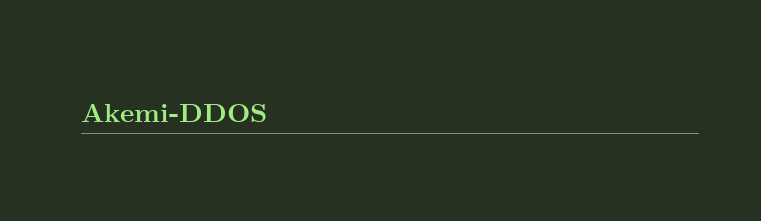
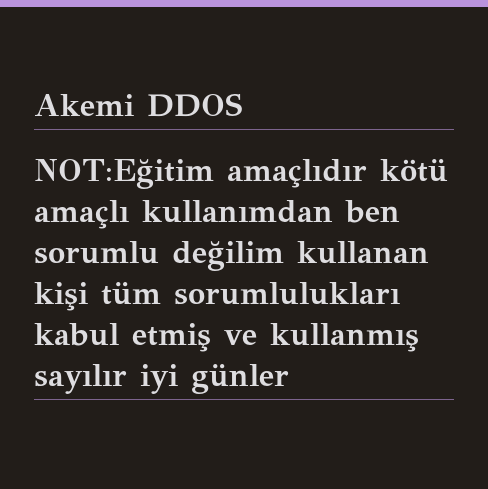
- Akemi-DDOS
+ Akemi DDOS
+ NOT:Eğitim amaçlıdır kötü amaçlı kullanımdan ben sorumlu değilim kullanan kişi tüm sorumlulukları kabul etmiş ve kullanmış sayılır iyi günler

